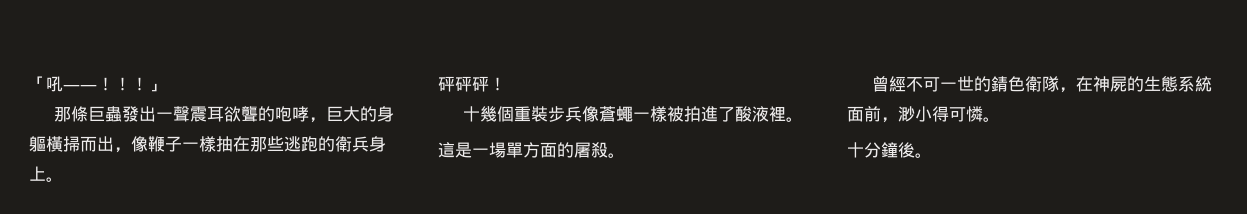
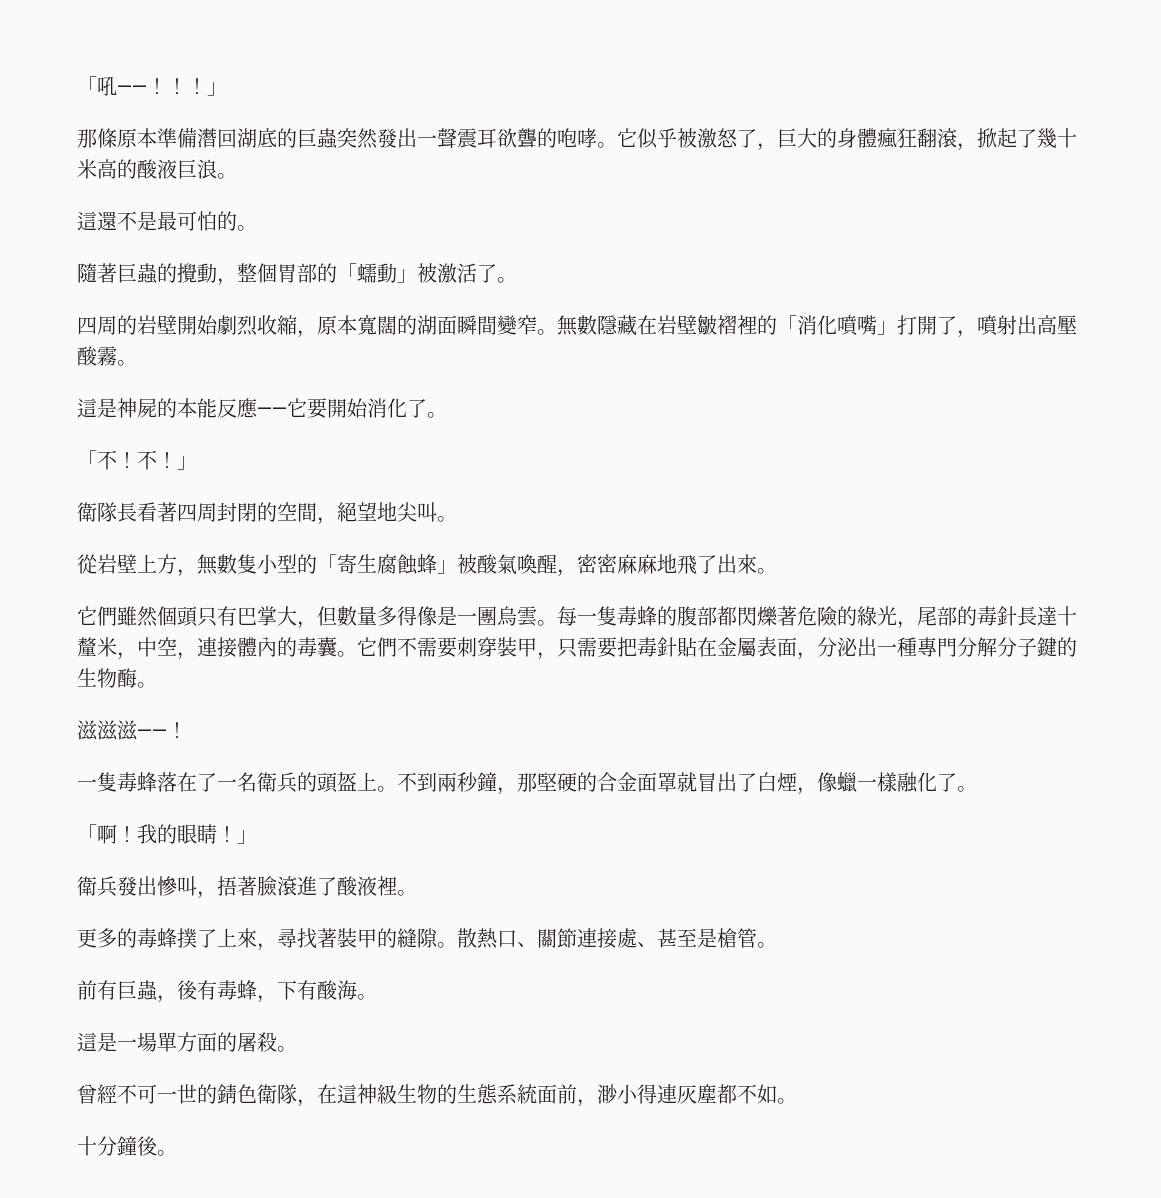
- 那條巨蟲發出一聲震耳欲聾的咆哮，巨大的身軀橫掃而出，像鞭子一樣抽在那些逃跑的衛兵身上。
- 砰砰砰！
- 十幾個重裝步兵像蒼蠅一樣被拍進了酸液裡。
+ 那條原本準備潛回湖底的巨蟲突然發出一聲震耳欲聾的咆哮。它似乎被激怒了，巨大的身體瘋狂翻滾，掀起了幾十米高的酸液巨浪。
+ 這還不是最可怕的。
+ 隨著巨蟲的攪動，整個胃部的「蠕動」被激活了。
+ 四周的岩壁開始劇烈收縮，原本寬闊的湖面瞬間變窄。無數隱藏在岩壁皺褶裡的「消化噴嘴」打開了，噴射出高壓酸霧。
+ 這是神屍的本能反應——它要開始消化了。
+ 「不！不！」
+ 衛隊長看著四周封閉的空間，絕望地尖叫。
+ 從岩壁上方，無數隻小型的「寄生腐蝕蜂」被酸氣喚醒，密密麻麻地飛了出來。
+ 它們雖然個頭只有巴掌大，但數量多得像是一團烏雲。每一隻毒蜂的腹部都閃爍著危險的綠光，尾部的毒針長達十釐米，中空，連接體內的毒囊。它們不需要刺穿裝甲，只需要把毒針貼在金屬表面，分泌出一種專門分解分子鍵的生物酶。
+ 滋滋滋——！
+ 一隻毒蜂落在了一名衛兵的頭盔上。不到兩秒鐘，那堅硬的合金面罩就冒出了白煙，像蠟一樣融化了。
+ 「啊！我的眼睛！」
+ 衛兵發出慘叫，捂著臉滾進了酸液裡。
+ 更多的毒蜂撲了上來，尋找著裝甲的縫隙。散熱口、關節連接處、甚至是槍管。
+ 前有巨蟲，後有毒蜂，下有酸海。
- 曾經不可一世的錆色衛隊，在神屍的生態系統面前，渺小得可憐。
+ 曾經不可一世的錆色衛隊，在這神級生物的生態系統面前，渺小得連灰塵都不如。

